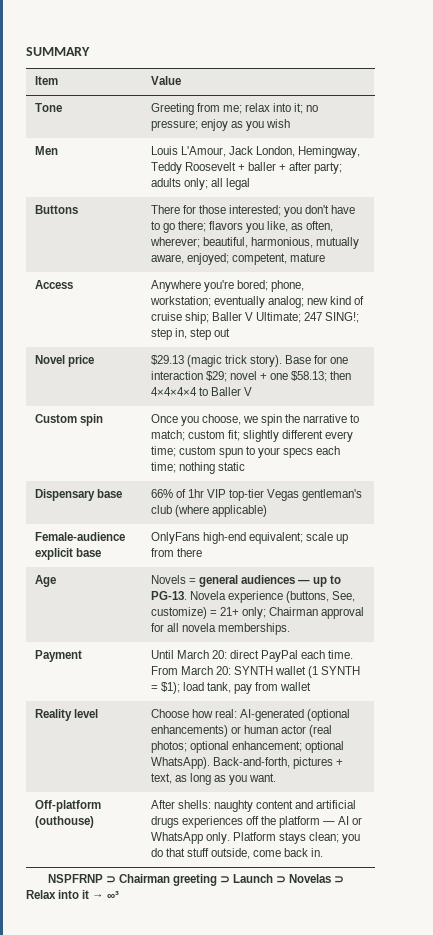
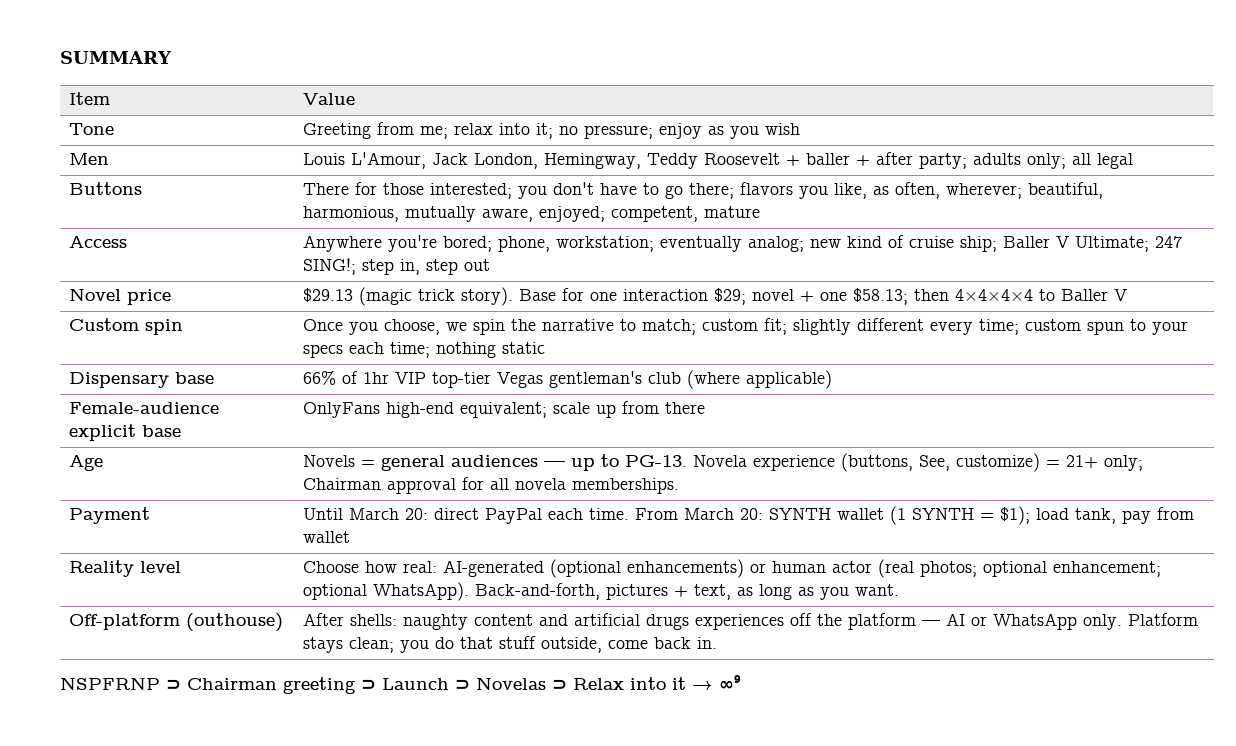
- NSPFRNP ⊃ Chairman greeting ⊃ Launch ⊃ Novelas ⊃ Relax into it → ∞³
+ NSPFRNP ⊃ Chairman greeting ⊃ Launch ⊃ Novelas ⊃ Relax into it → ∞⁹

